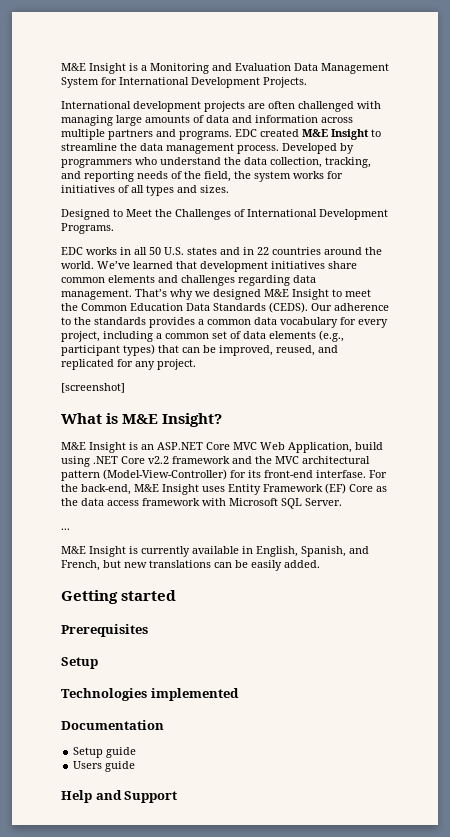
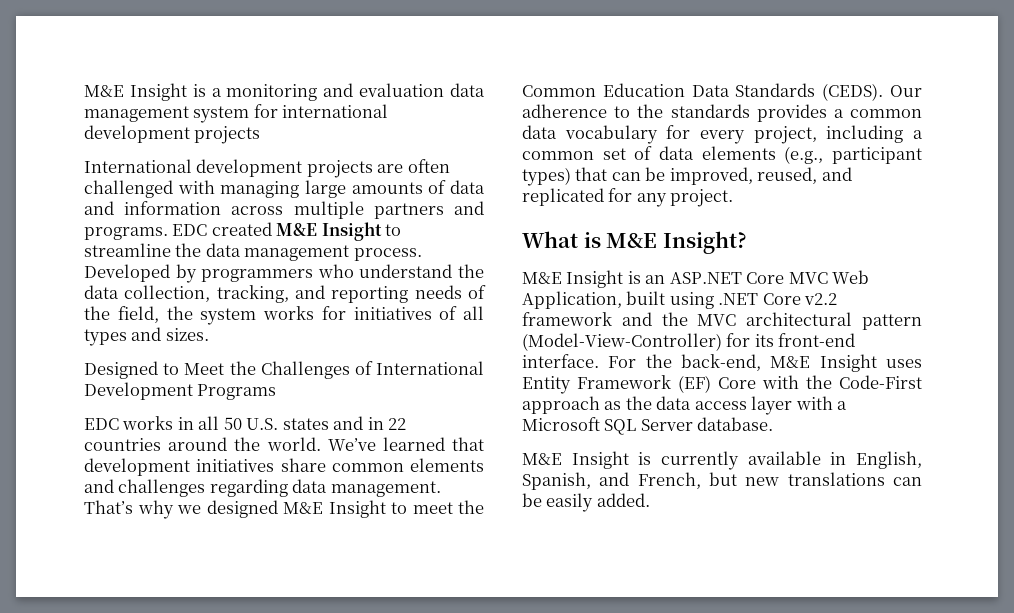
- M&E Insight is a Monitoring and Evaluation Data Management System for International Development Projects.
+ M&E Insight is a monitoring and evaluation data management system for international development projects
- Designed to Meet the Challenges of International Development Programs.
+ Designed to Meet the Challenges of International Development Programs
- [screenshot]
- M&E Insight is an ASP.NET Core MVC Web Application, build using .NET Core v2.2 framework and the MVC architectural pattern (Model-View-Controller) for its front-end interfase.
+ M&E Insight is an ASP.NET Core MVC Web Application, built using .NET Core v2.2 framework and the MVC architectural pattern (Model-View-Controller) for its front-end interface.
- For the back-end, M&E Insight uses Entity Framework (EF) Core as the data access framework with Microsoft SQL Server.
- ...
+ For the back-end, M&E Insight uses Entity Framework (EF) Core with the Code-First approach as the data access layer with a Microsoft SQL Server database.
- Getting started
- Prerequisites
- Setup
- Technologies implemented
- Documentation
- Setup guide
- Users guide
- Help and Support

